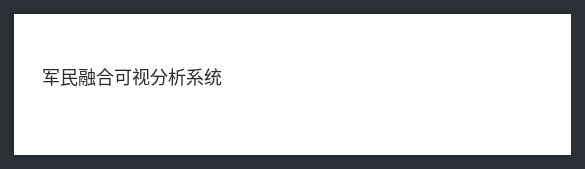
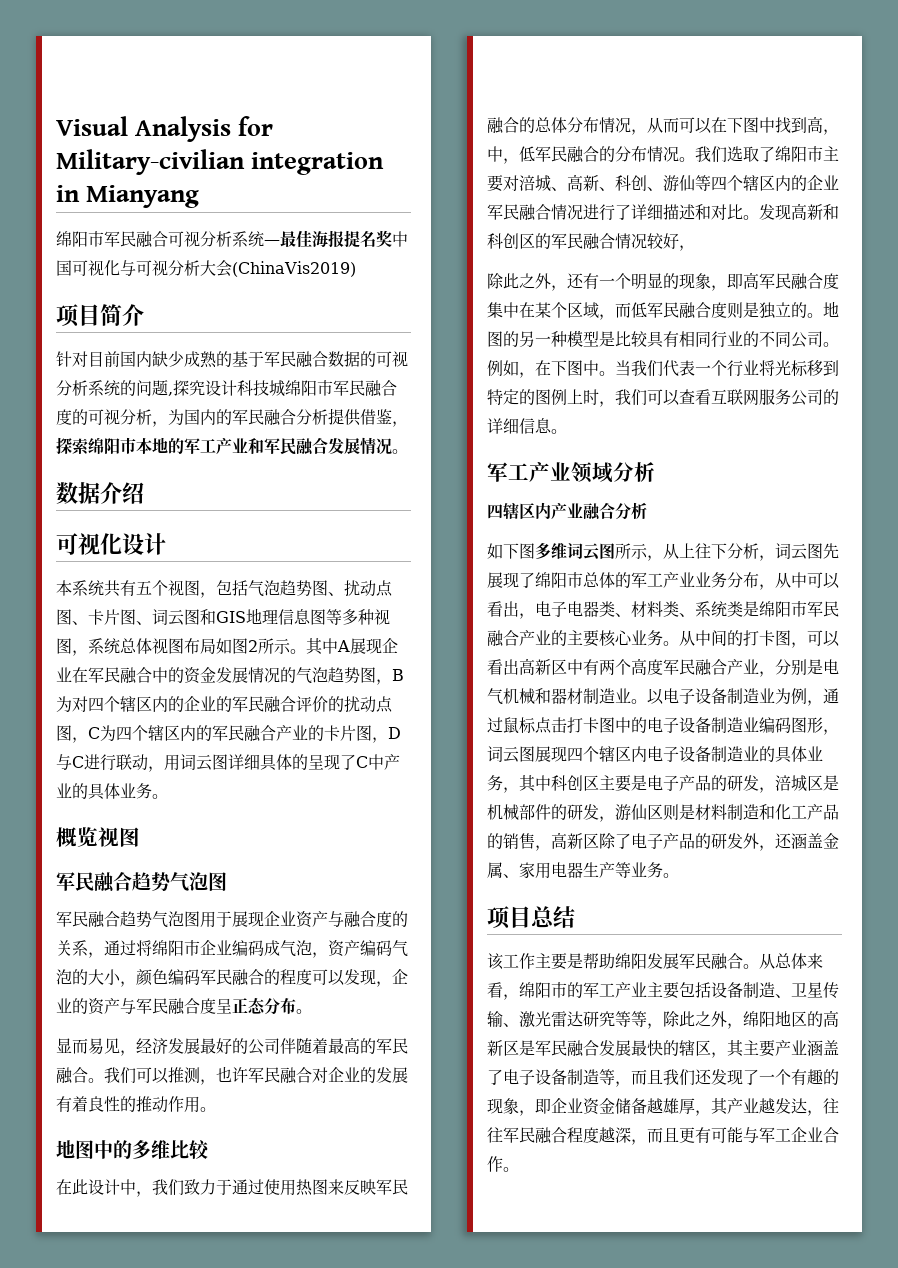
- 军民融合可视分析系统
+ Visual Analysis for Military-civilian integration in Mianyang
+ 绵阳市军民融合可视分析系统—最佳海报提名奖中国可视化与可视分析大会(ChinaVis2019)
+ 项目简介
+ 针对目前国内缺少成熟的基于军民融合数据的可视分析系统的问题,探究设计科技城绵阳市军民融合度的可视分析，为国内的军民融合分析提供借鉴，探索绵阳市本地的军工产业和军民融合发展情况。
+ 数据介绍
+ 可视化设计
+ 本系统共有五个视图，包括气泡趋势图、扰动点图、卡片图、词云图和GIS地理信息图等多种视图，系统总体视图布局如图2所示。其中A展现企业在军民融合中的资金发展情况的气泡趋势图，B为对四个辖区内的企业的军民融合评价的扰动点图，C为四个辖区内的军民融合产业的卡片图，D与C进行联动，用词云图详细具体的呈现了C中产业的具体业务。
+ 概览视图
+ 军民融合趋势气泡图
+ 军民融合趋势气泡图用于展现企业资产与融合度的关系，通过将绵阳市企业编码成气泡，资产编码气泡的大小，颜色编码军民融合的程度可以发现，企业的资产与军民融合度呈正态分布。
+ 显而易见，经济发展最好的公司伴随着最高的军民融合。我们可以推测，也许军民融合对企业的发展有着良性的推动作用。
+ 地图中的多维比较
+ 在此设计中，我们致力于通过使用热图来反映军民融合的总体分布情况，从而可以在下图中找到高，中，低军民融合的分布情况。我们选取了绵阳市主要对涪城、高新、科创、游仙等四个辖区内的企业军民融合情况进行了详细描述和对比。发现高新和科创区的军民融合情况较好，
+ 除此之外，还有一个明显的现象，即高军民融合度集中在某个区域，而低军民融合度则是独立的。地图的另一种模型是比较具有相同行业的不同公司。例如，在下图中。当我们代表一个行业将光标移到特定的图例上时，我们可以查看互联网服务公司的详细信息。
+ 军工产业领域分析
+ 四辖区内产业融合分析
+ 如下图多维词云图所示，从上往下分析，词云图先展现了绵阳市总体的军工产业业务分布，从中可以看出，电子电器类、材料类、系统类是绵阳市军民融合产业的主要核心业务。从中间的打卡图，可以看出高新区中有两个高度军民融合产业，分别是电气机械和器材制造业。以电子设备制造业为例，通过鼠标点击打卡图中的电子设备制造业编码图形，词云图展现四个辖区内电子设备制造业的具体业务，其中科创区主要是电子产品的研发，涪城区是机械部件的研发，游仙区则是材料制造和化工产品的销售，高新区除了电子产品的研发外，还涵盖金属、家用电器生产等业务。
+ 项目总结
+ 该工作主要是帮助绵阳发展军民融合。从总体来看，绵阳市的军工产业主要包括设备制造、卫星传输、激光雷达研究等等，除此之外，绵阳地区的高新区是军民融合发展最快的辖区，其主要产业涵盖了电子设备制造等，而且我们还发现了一个有趣的现象，即企业资金储备越雄厚，其产业越发达，往往军民融合程度越深，而且更有可能与军工企业合作。

